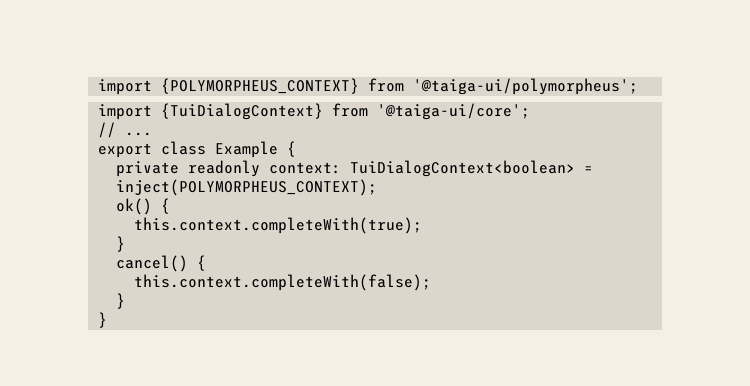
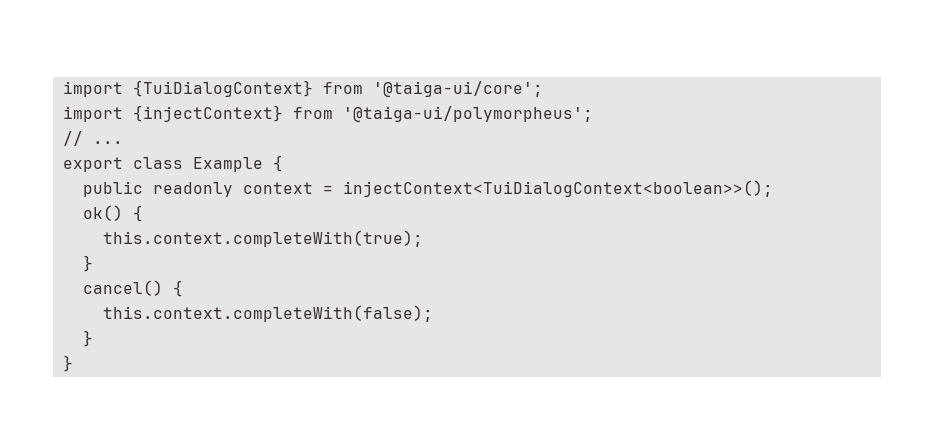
- import {POLYMORPHEUS_CONTEXT} from '@taiga-ui/polymorpheus';
+ import {injectContext} from '@taiga-ui/polymorpheus';
- private readonly context: TuiDialogContext<boolean> = inject(POLYMORPHEUS_CONTEXT);
+ public readonly context = injectContext<TuiDialogContext<boolean>>();

